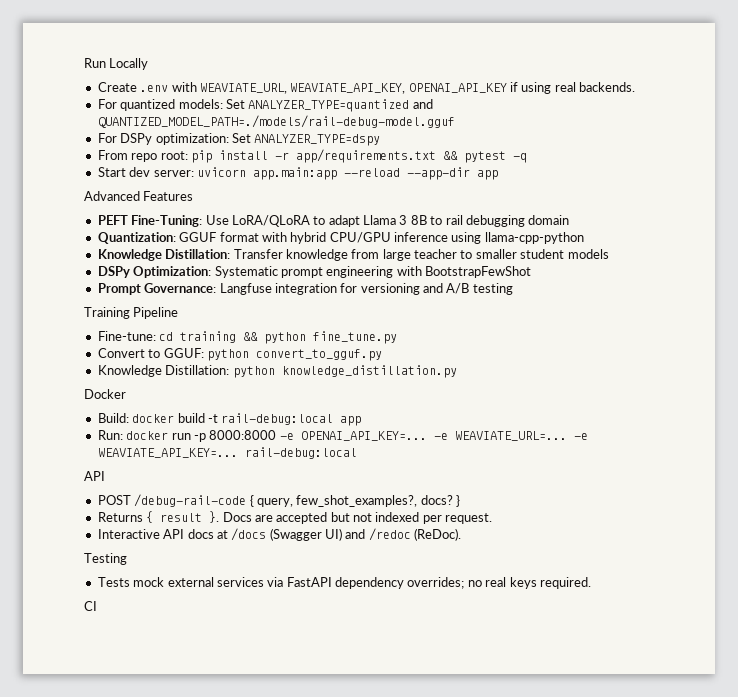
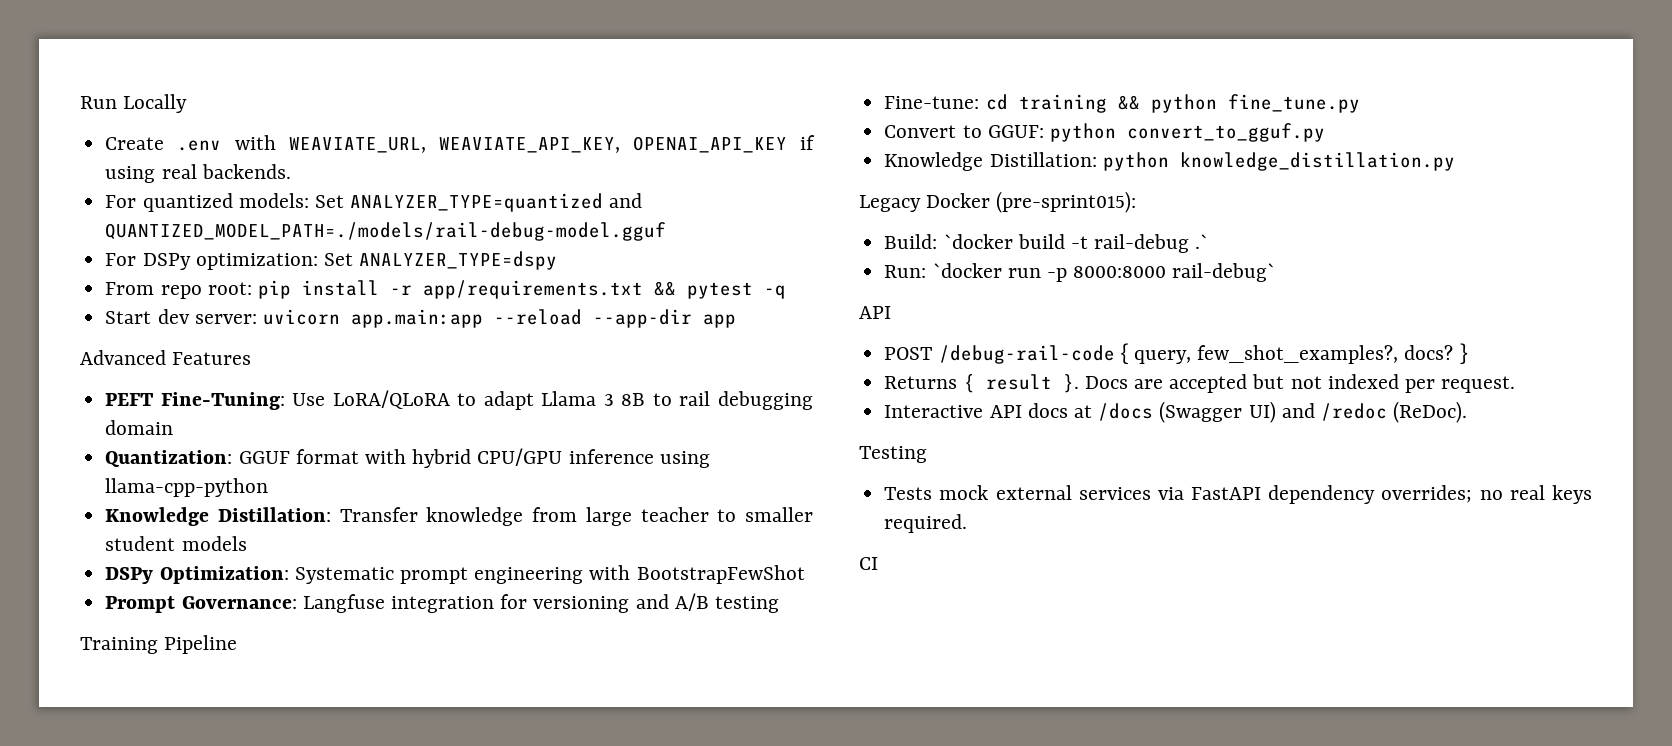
- Docker
+ Legacy Docker (pre-sprint015):
- Build: docker build -t rail-debug:local app
+ Build: `docker build -t rail-debug .`
- Run: docker run -p 8000:8000 -e OPENAI_API_KEY=... -e WEAVIATE_URL=... -e WEAVIATE_API_KEY=... rail-debug:local
+ Run: `docker run -p 8000:8000 rail-debug`

